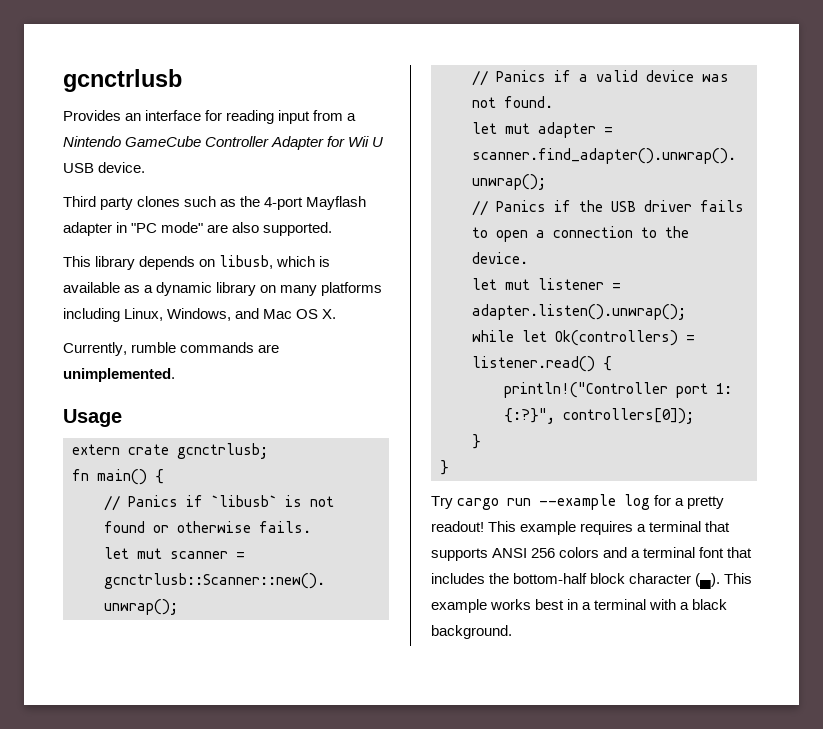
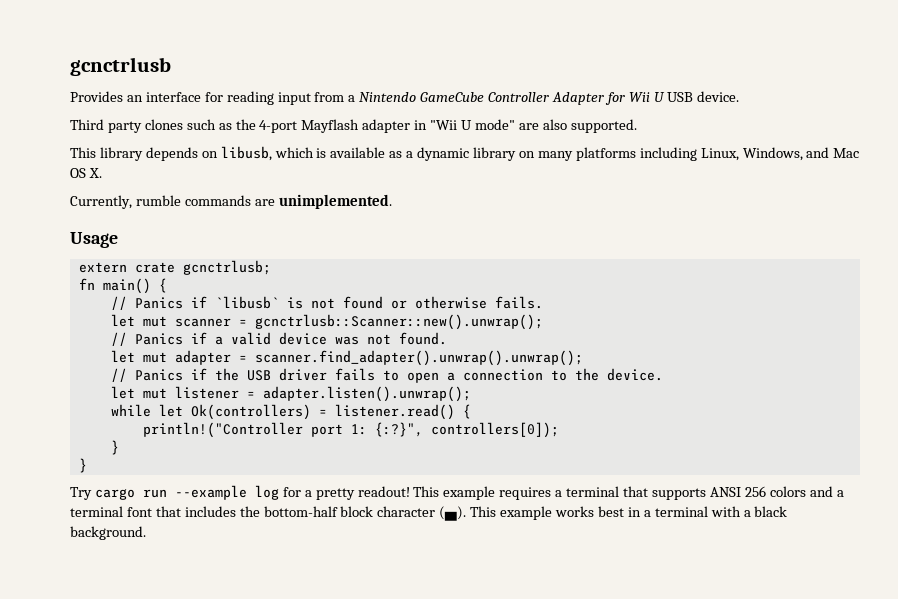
- Third party clones such as the 4-port Mayflash adapter in "PC mode" are also supported.
+ Third party clones such as the 4-port Mayflash adapter in "Wii U mode" are also supported.

